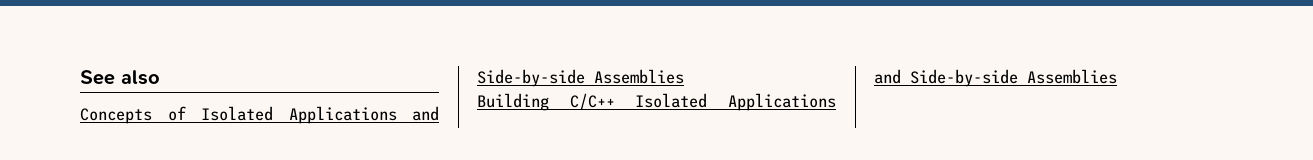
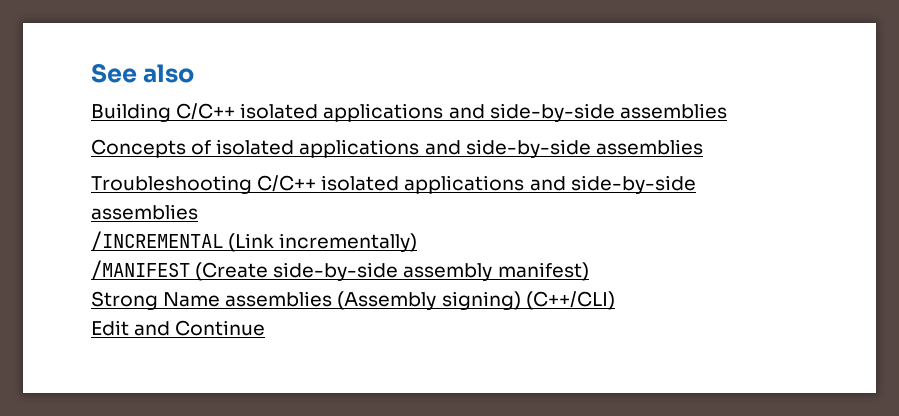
- Concepts of Isolated Applications and Side-by-side Assemblies
- Building C/C++ Isolated Applications and Side-by-side Assemblies
+ Building C/C++ isolated applications and side-by-side assemblies
+ Concepts of isolated applications and side-by-side assemblies
+ Troubleshooting C/C++ isolated applications and side-by-side assemblies
+ /INCREMENTAL (Link incrementally)
+ /MANIFEST (Create side-by-side assembly manifest)
+ Strong Name assemblies (Assembly signing) (C++/CLI)
+ Edit and Continue

